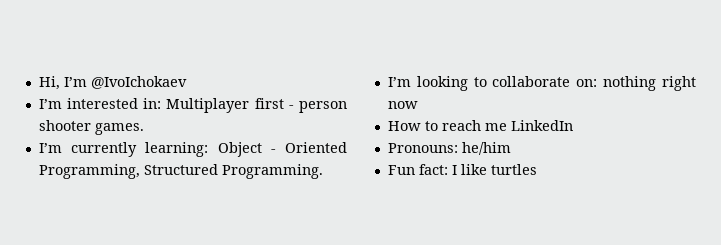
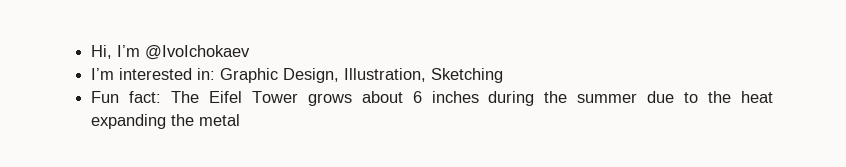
- I’m interested in: Multiplayer first - person shooter games.
- I’m currently learning: Object - Oriented Programming, Structured Programming.
- I’m looking to collaborate on: nothing right now
- How to reach me LinkedIn
- Pronouns: he/him
- Fun fact: I like turtles
+ I’m interested in: Graphic Design, Illustration, Sketching
+ Fun fact: The Eifel Tower grows about 6 inches during the summer due to the heat expanding the metal

